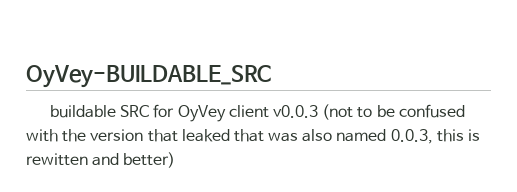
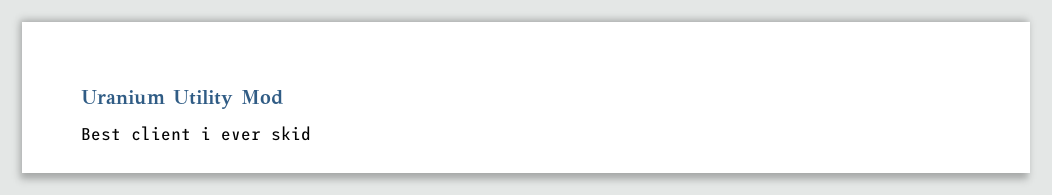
- OyVey-BUILDABLE_SRC
- buildable SRC for OyVey client v0.0.3 (not to be confused with the version that leaked that was also named 0.0.3, this is rewitten and better)
+ Uranium Utility Mod
+ Best client i ever skid

